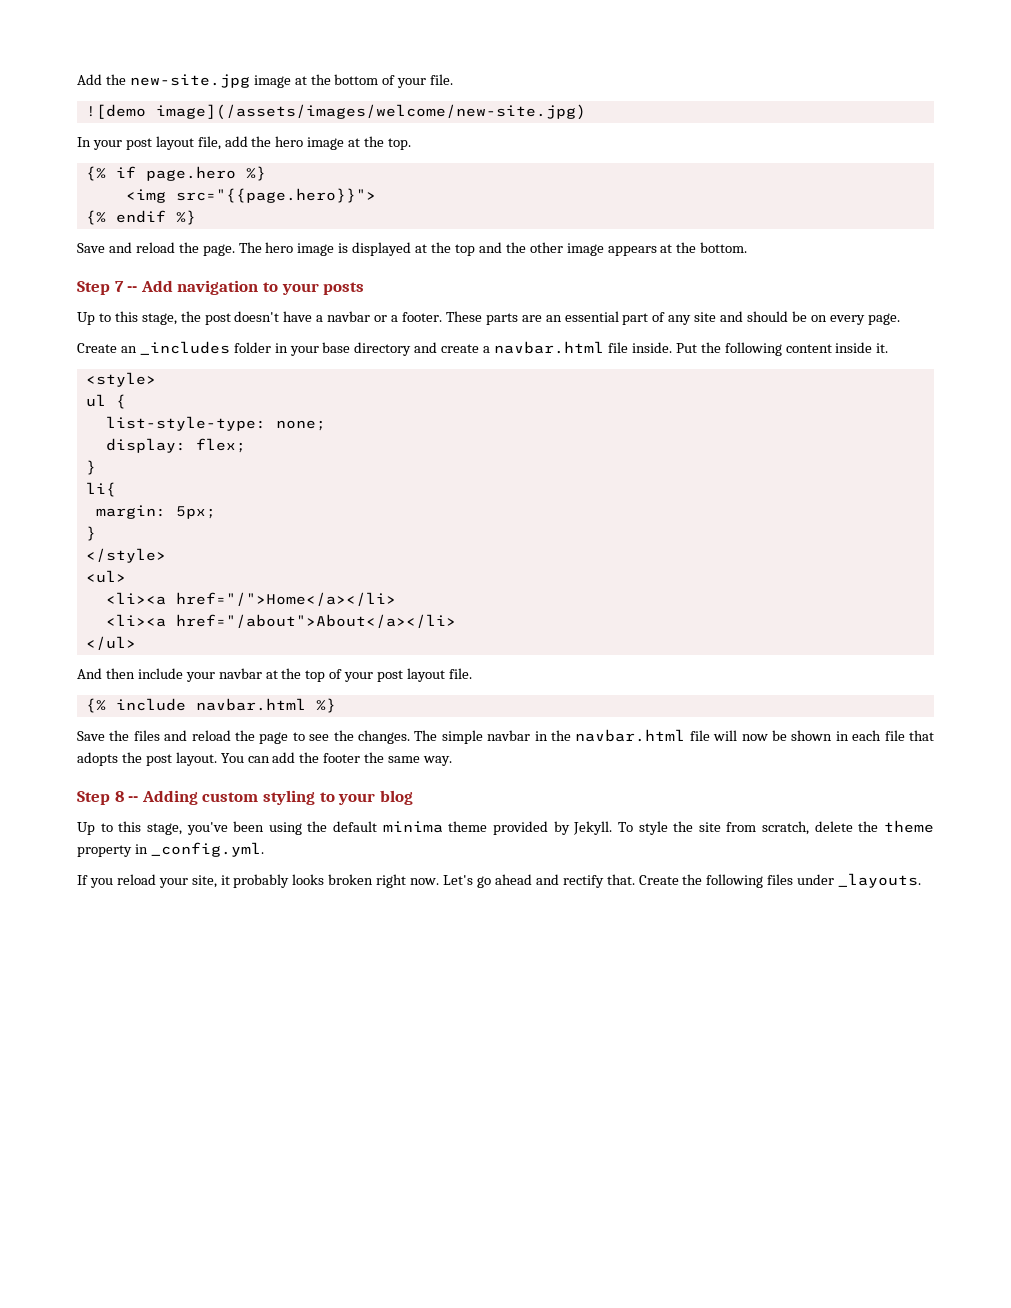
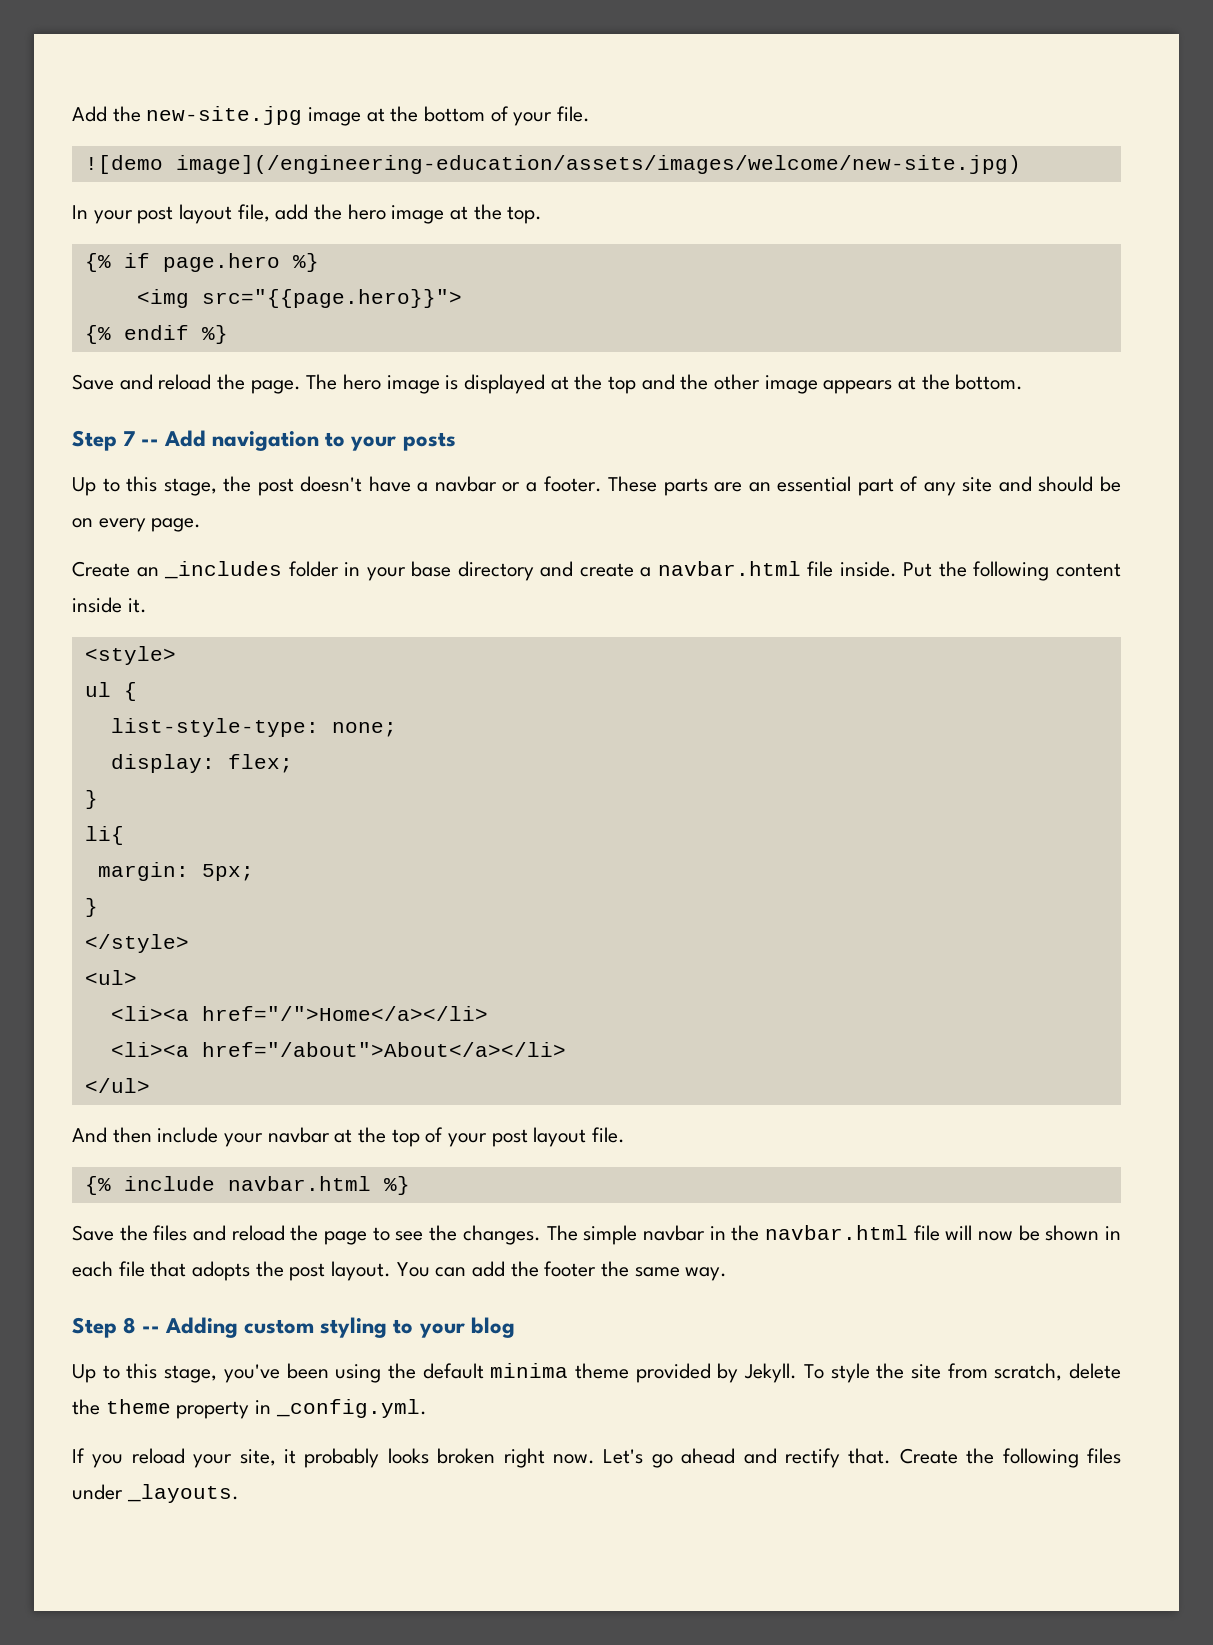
- ![demo image](/assets/images/welcome/new-site.jpg)
+ ![demo image](/engineering-education/assets/images/welcome/new-site.jpg)

